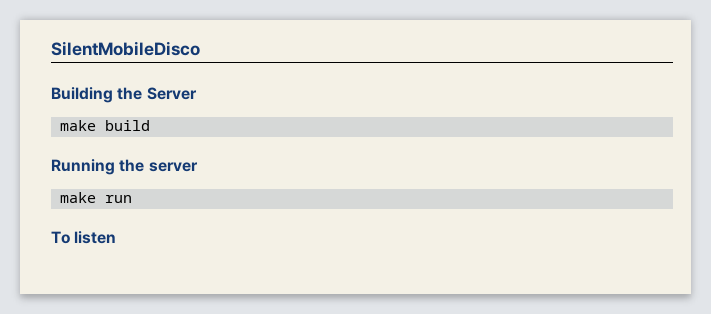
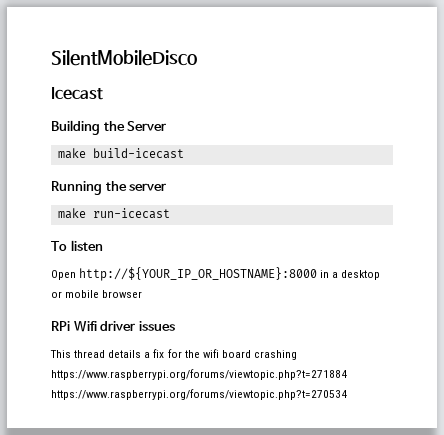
+ Icecast
- make build
+ make build-icecast
- make run
+ make run-icecast
+ Open http://${YOUR_IP_OR_HOSTNAME}:8000 in a desktop or mobile browser
+ RPi Wifi driver issues
+ This thread details a fix for the wifi board crashing https://www.raspberrypi.org/forums/viewtopic.php?t=271884 https://www.raspberrypi.org/forums/viewtopic.php?t=270534

